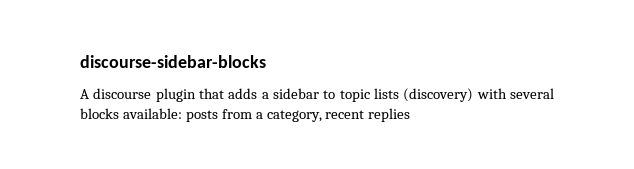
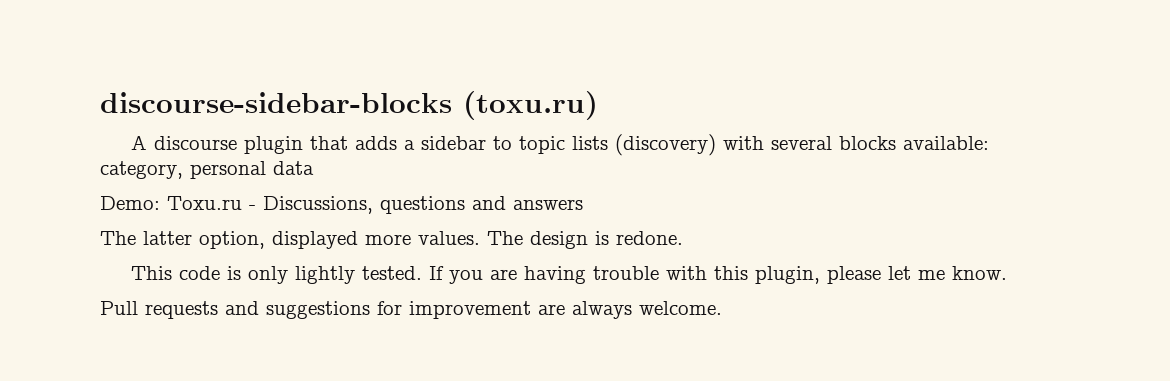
- discourse-sidebar-blocks
+ discourse-sidebar-blocks (toxu.ru)
- A discourse plugin that adds a sidebar to topic lists (discovery) with several blocks available: posts from a category, recent replies
+ A discourse plugin that adds a sidebar to topic lists (discovery) with several blocks available: category, personal data
+ Demo: Toxu.ru - Discussions, questions and answers
+ The latter option, displayed more values. The design is redone.
+ This code is only lightly tested. If you are having trouble with this plugin, please let me know.
+ Pull requests and suggestions for improvement are always welcome.

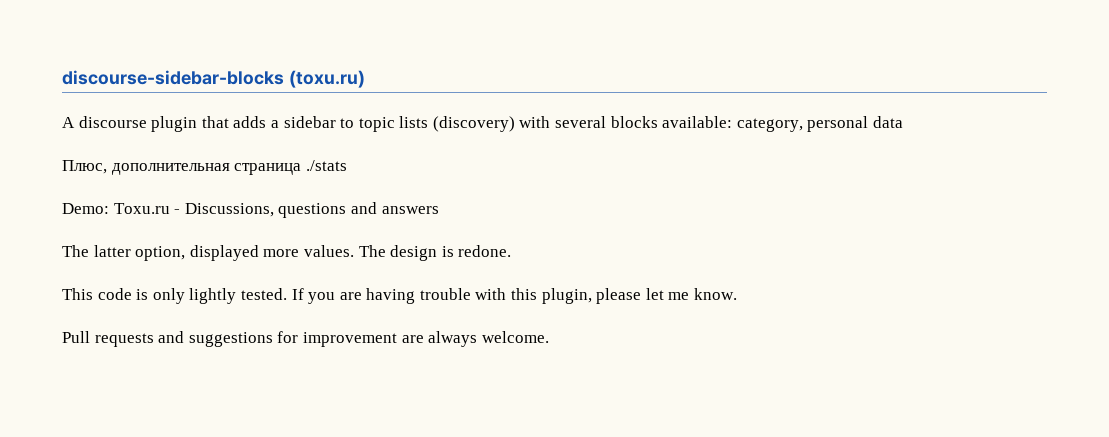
+ Плюс, дополнительная страница ./stats

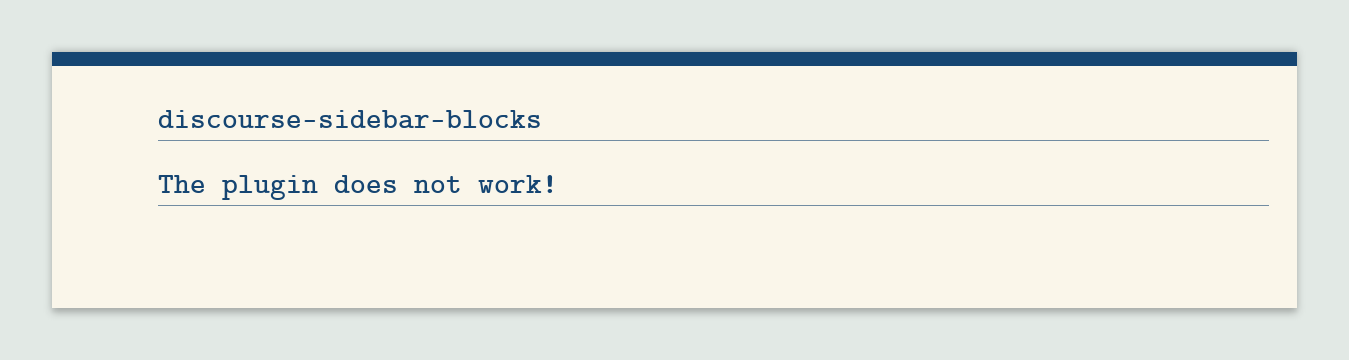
- discourse-sidebar-blocks (toxu.ru)
- A discourse plugin that adds a sidebar to topic lists (discovery) with several blocks available: category, personal data
- Плюс, дополнительная страница ./stats
- Demo: Toxu.ru - Discussions, questions and answers
- The latter option, displayed more values. The design is redone.
- This code is only lightly tested. If you are having trouble with this plugin, please let me know.
- Pull requests and suggestions for improvement are always welcome.
+ discourse-sidebar-blocks
+ The plugin does not work!

